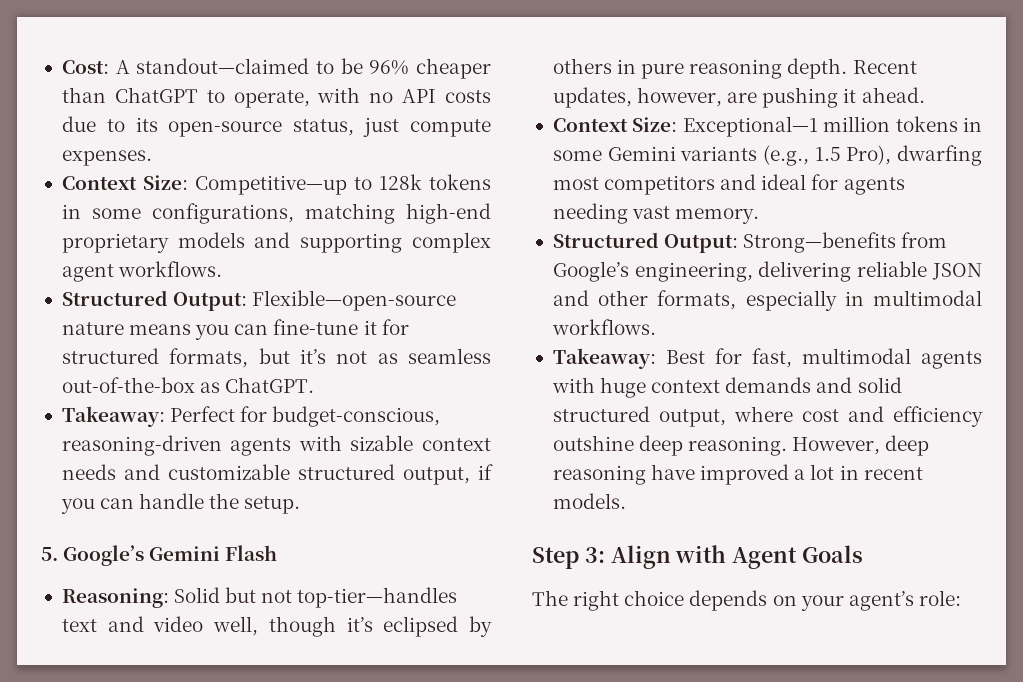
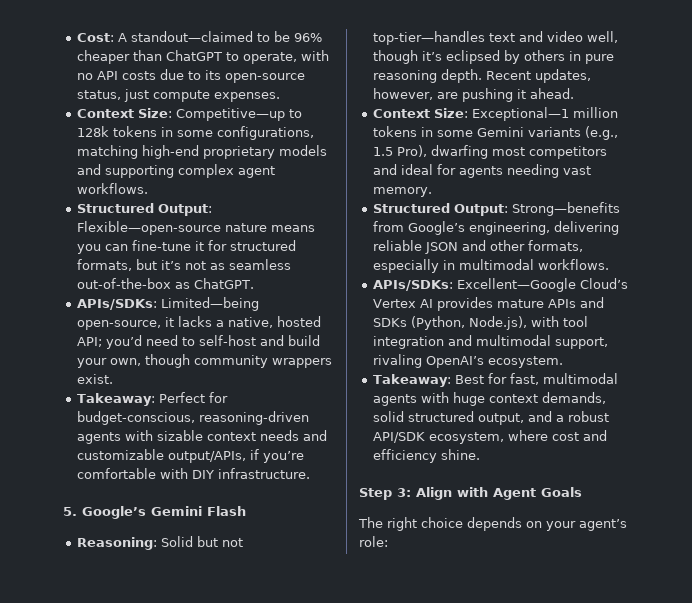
+ APIs/SDKs: Limited—being open-source, it lacks a native, hosted API; you’d need to self-host and build your own, though community wrappers exist.
- Takeaway: Perfect for budget-conscious, reasoning-driven agents with sizable context needs and customizable structured output, if you can handle the setup.
+ Takeaway: Perfect for budget-conscious, reasoning-driven agents with sizable context needs and customizable output/APIs, if you’re comfortable with DIY infrastructure.
+ APIs/SDKs: Excellent—Google Cloud’s Vertex AI provides mature APIs and SDKs (Python, Node.js), with tool integration and multimodal support, rivaling OpenAI’s ecosystem.
- Takeaway: Best for fast, multimodal agents with huge context demands and solid structured output, where cost and efficiency outshine deep reasoning. However, deep reasoning have improved a lot in recent models.
+ Takeaway: Best for fast, multimodal agents with huge context demands, solid structured output, and a robust API/SDK ecosystem, where cost and efficiency shine.

